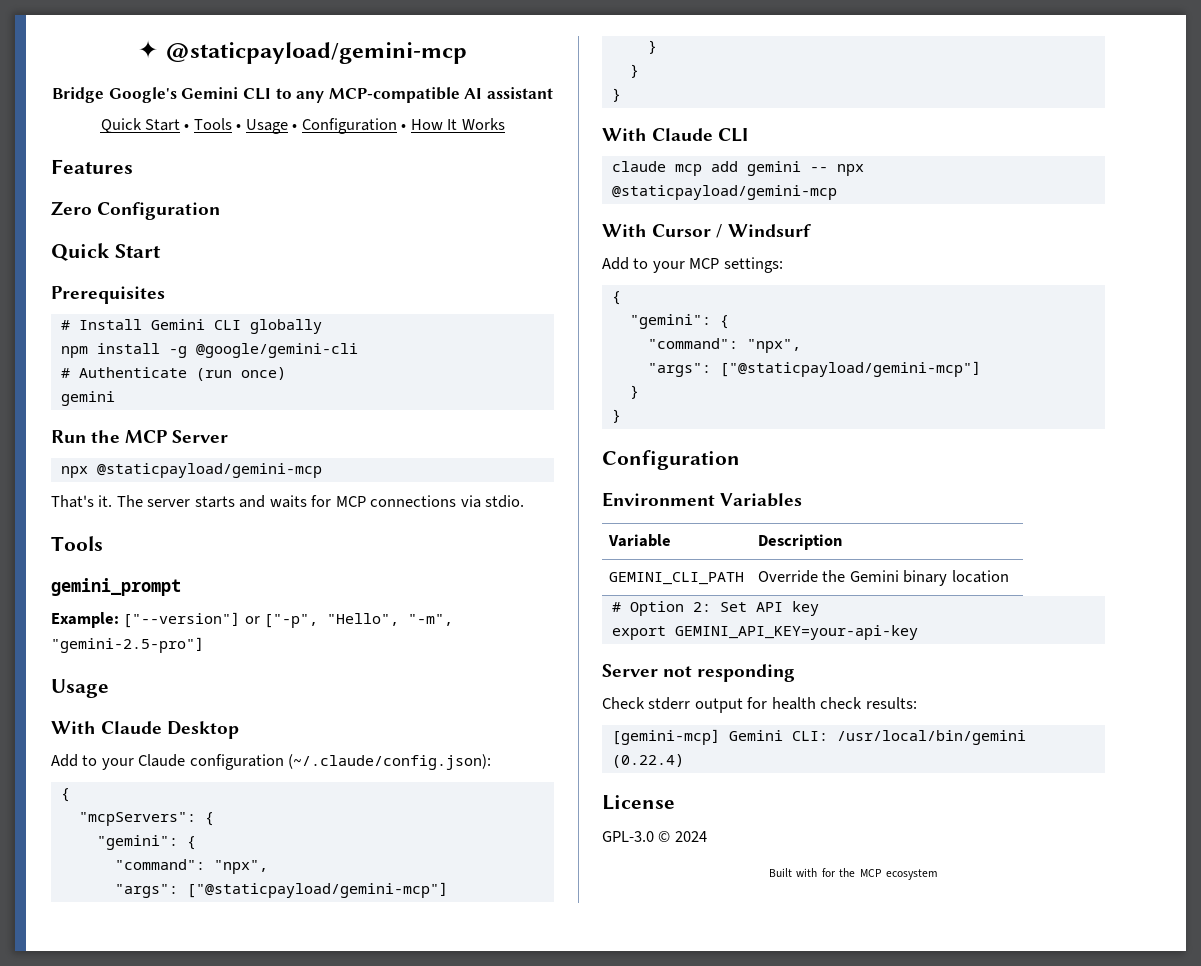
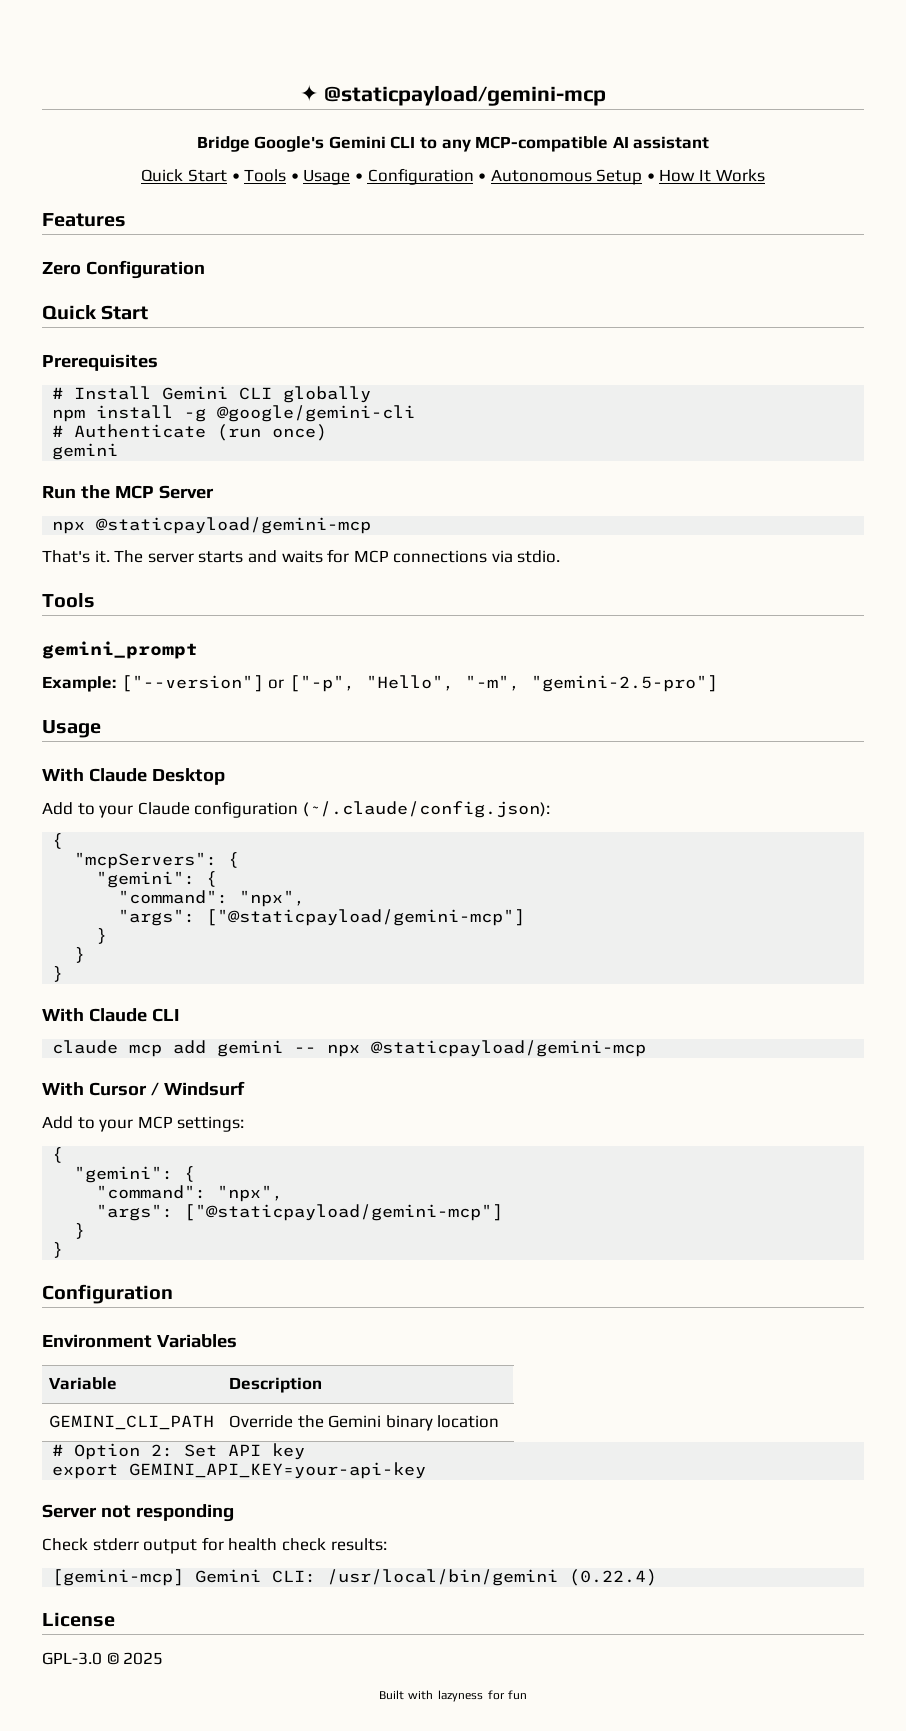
- Quick Start • Tools • Usage • Configuration • How It Works
+ Quick Start • Tools • Usage • Configuration • Autonomous Setup • How It Works
- GPL-3.0 © 2024
+ GPL-3.0 © 2025
- Built with for the MCP ecosystem
+ Built with lazyness for fun

